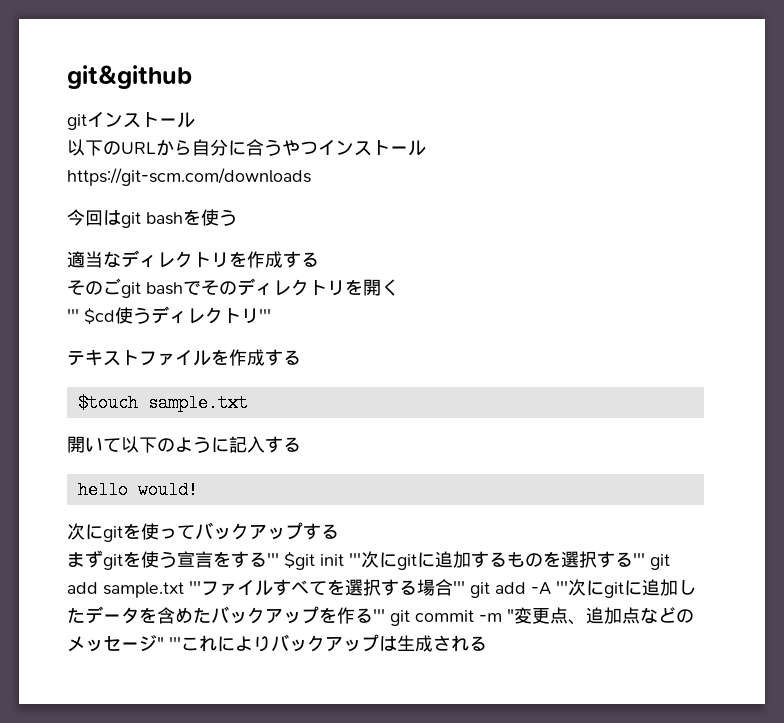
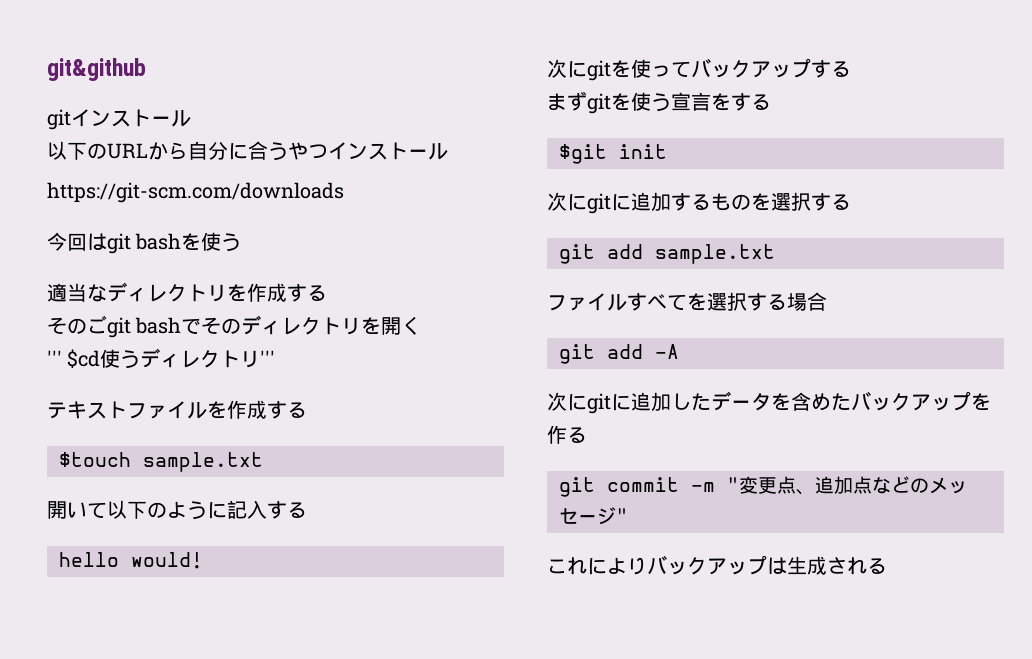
- まずgitを使う宣言をする''' $git init '''次にgitに追加するものを選択する''' git add sample.txt '''ファイルすべてを選択する場合''' git add -A '''次にgitに追加したデータを含めたバックアップを作る''' git commit -m "変更点、追加点などのメッセージ" '''これによりバックアップは生成される
+ まずgitを使う宣言をする
+ $git init
+ 次にgitに追加するものを選択する
+ git add sample.txt
+ ファイルすべてを選択する場合
+ git add -A
+ 次にgitに追加したデータを含めたバックアップを作る
+ git commit -m "変更点、追加点などのメッセージ"
+ これによりバックアップは生成される

